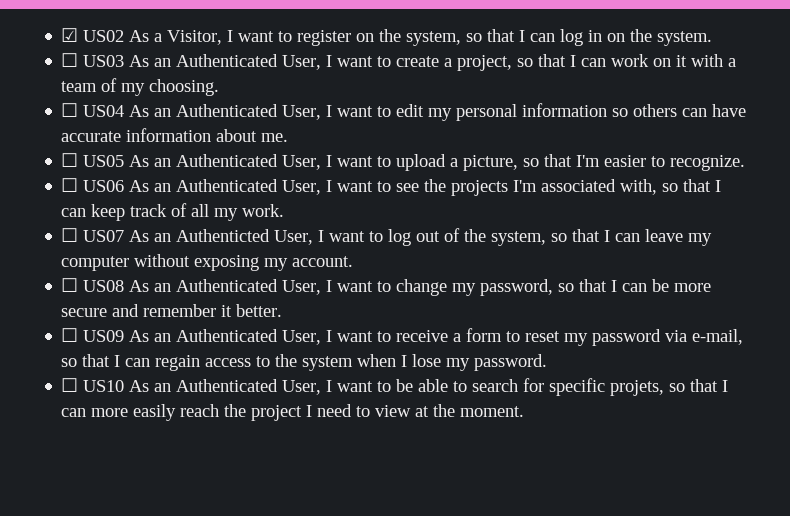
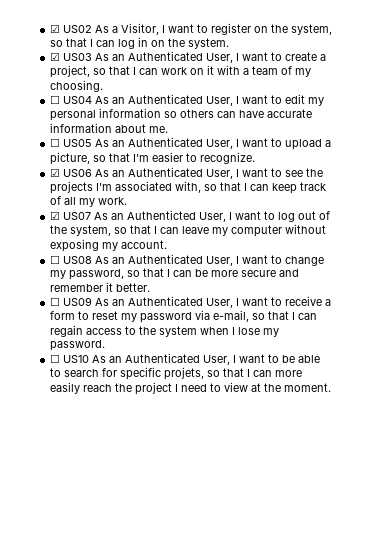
- ☐ US03 As an Authenticated User, I want to create a project, so that I can work on it with a team of my choosing.
+ ☑ US03 As an Authenticated User, I want to create a project, so that I can work on it with a team of my choosing.
- ☐ US06 As an Authenticated User, I want to see the projects I'm associated with, so that I can keep track of all my work.
+ ☑ US06 As an Authenticated User, I want to see the projects I'm associated with, so that I can keep track of all my work.
- ☐ US07 As an Authenticted User, I want to log out of the system, so that I can leave my computer without exposing my account.
+ ☑ US07 As an Authenticted User, I want to log out of the system, so that I can leave my computer without exposing my account.

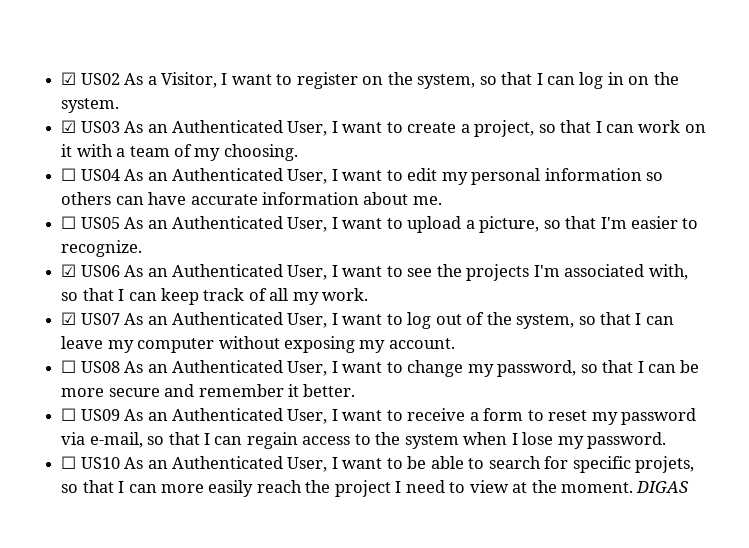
- ☑ US07 As an Authenticted User, I want to log out of the system, so that I can leave my computer without exposing my account.
+ ☑ US07 As an Authenticated User, I want to log out of the system, so that I can leave my computer without exposing my account.
+ DIGAS

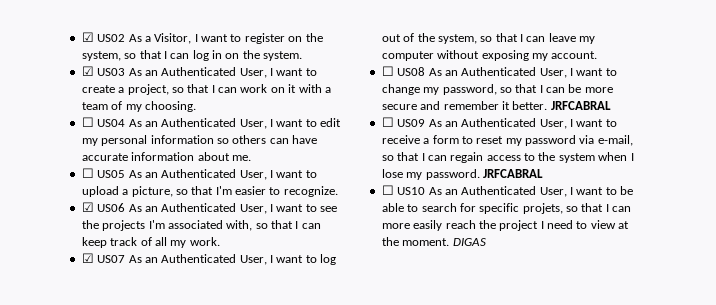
- ☐ US08 As an Authenticated User, I want to change my password, so that I can be more secure and remember it better.
+ ☐ US08 As an Authenticated User, I want to change my password, so that I can be more secure and remember it better. JRFCABRAL
- ☐ US09 As an Authenticated User, I want to receive a form to reset my password via e-mail, so that I can regain access to the system when I lose my password.
+ ☐ US09 As an Authenticated User, I want to receive a form to reset my password via e-mail, so that I can regain access to the system when I lose my password. JRFCABRAL

